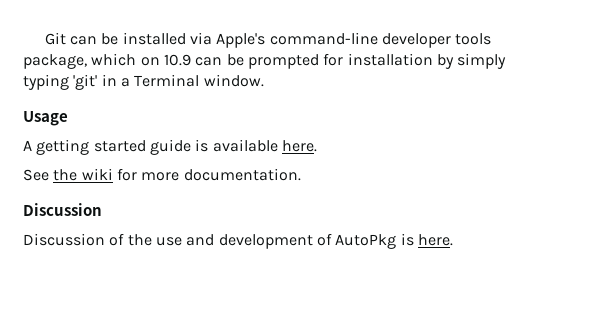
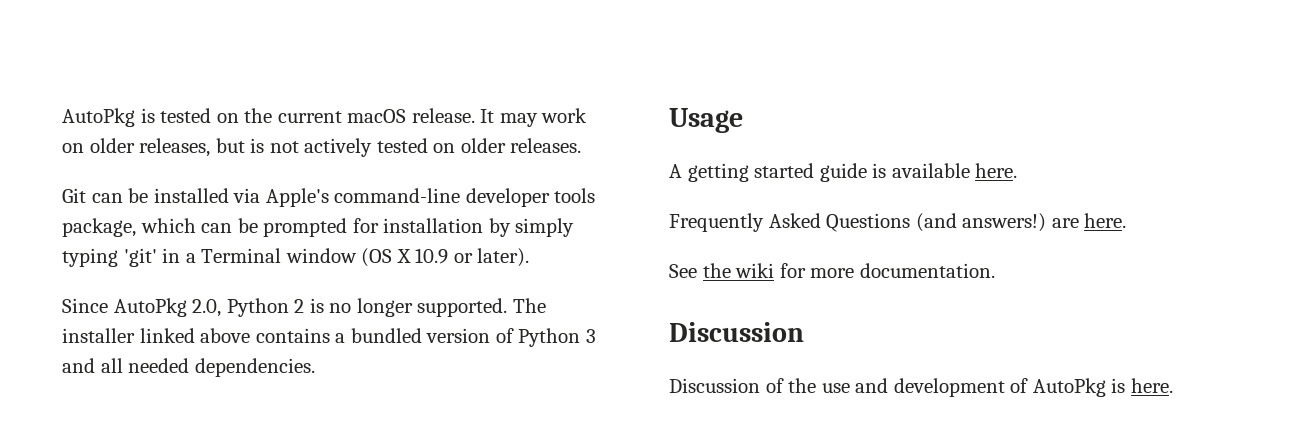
+ AutoPkg is tested on the current macOS release. It may work on older releases, but is not actively tested on older releases.
- Git can be installed via Apple's command-line developer tools package, which on 10.9 can be prompted for installation by simply typing 'git' in a Terminal window.
+ Git can be installed via Apple's command-line developer tools package, which can be prompted for installation by simply typing 'git' in a Terminal window (OS X 10.9 or later).
+ Since AutoPkg 2.0, Python 2 is no longer supported. The installer linked above contains a bundled version of Python 3 and all needed dependencies.
+ Frequently Asked Questions (and answers!) are here.

